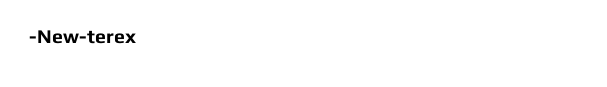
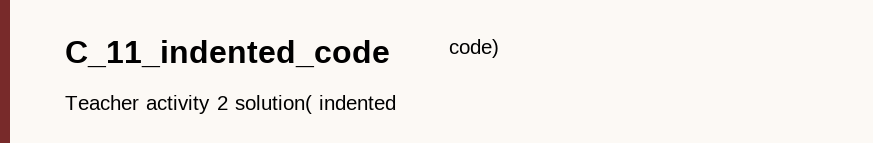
- -New-terex
+ C_11_indented_code
+ Teacher activity 2 solution( indented code)

